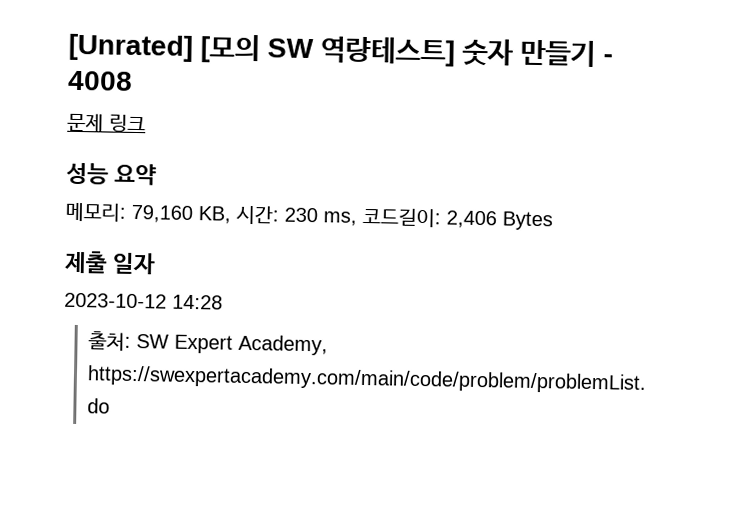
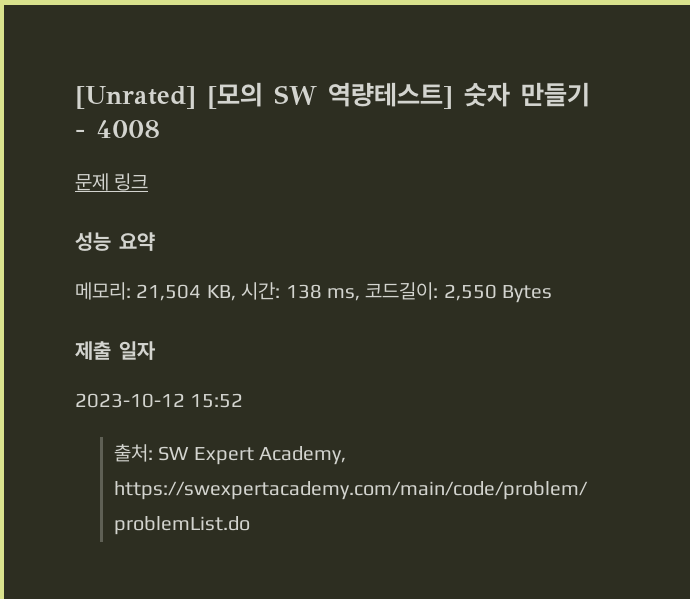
- 메모리: 79,160 KB, 시간: 230 ms, 코드길이: 2,406 Bytes
+ 메모리: 21,504 KB, 시간: 138 ms, 코드길이: 2,550 Bytes
- 2023-10-12 14:28
+ 2023-10-12 15:52

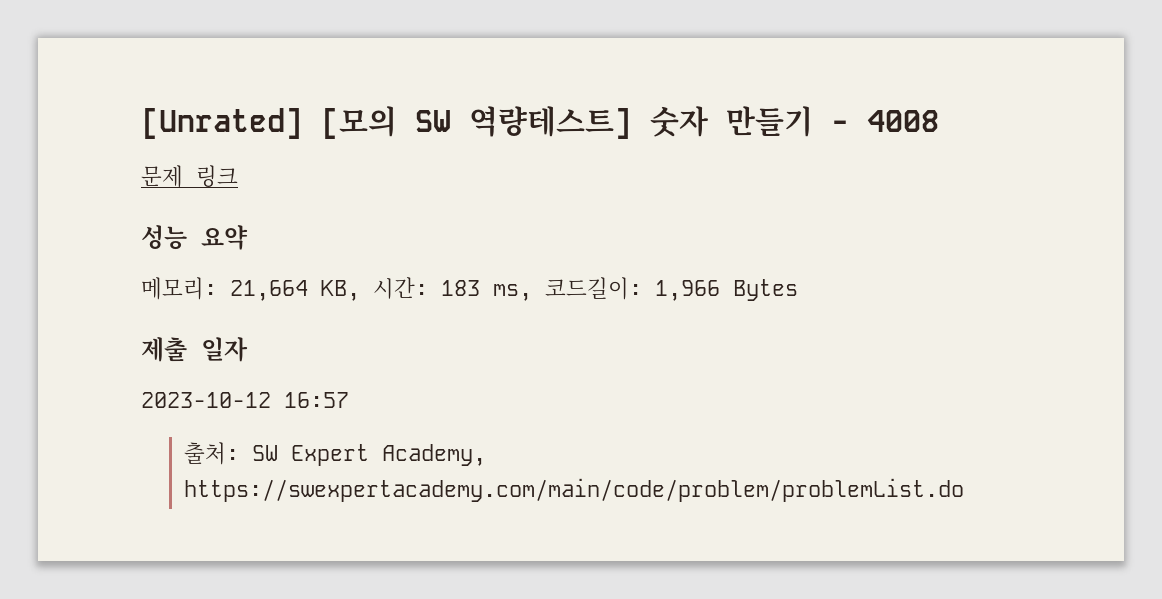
- 메모리: 21,504 KB, 시간: 138 ms, 코드길이: 2,550 Bytes
+ 메모리: 21,664 KB, 시간: 183 ms, 코드길이: 1,966 Bytes
- 2023-10-12 15:52
+ 2023-10-12 16:57

